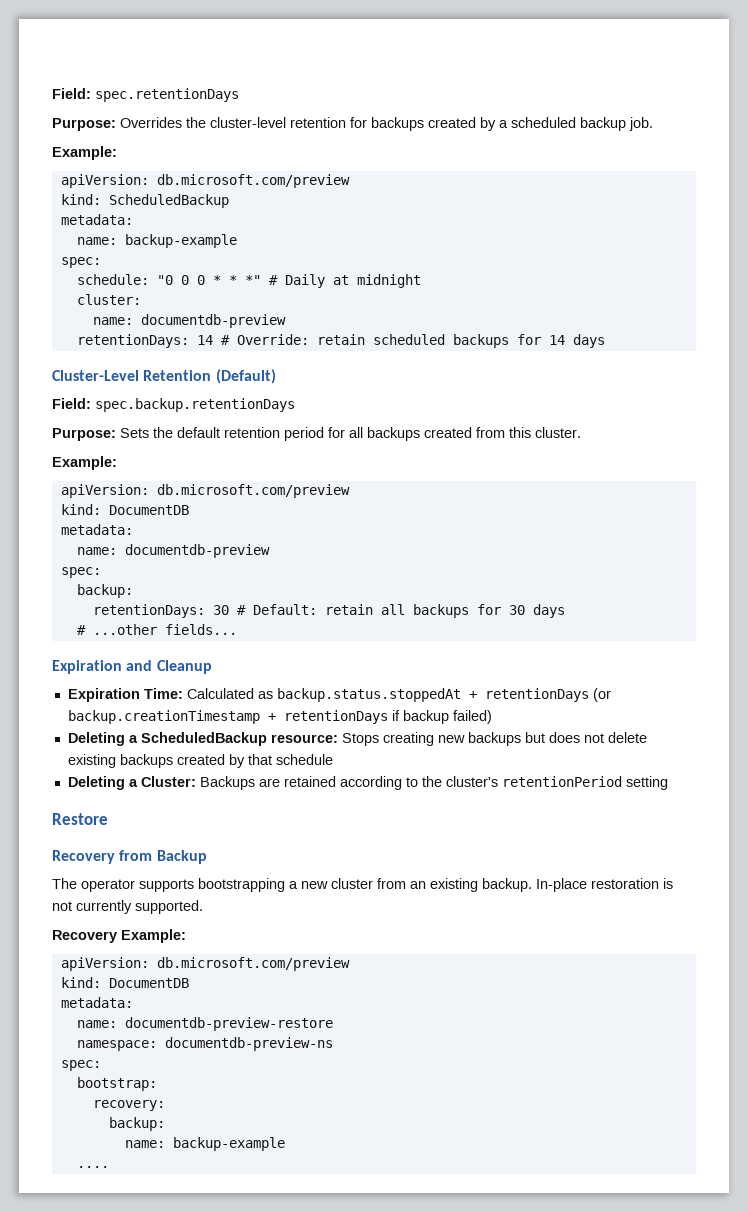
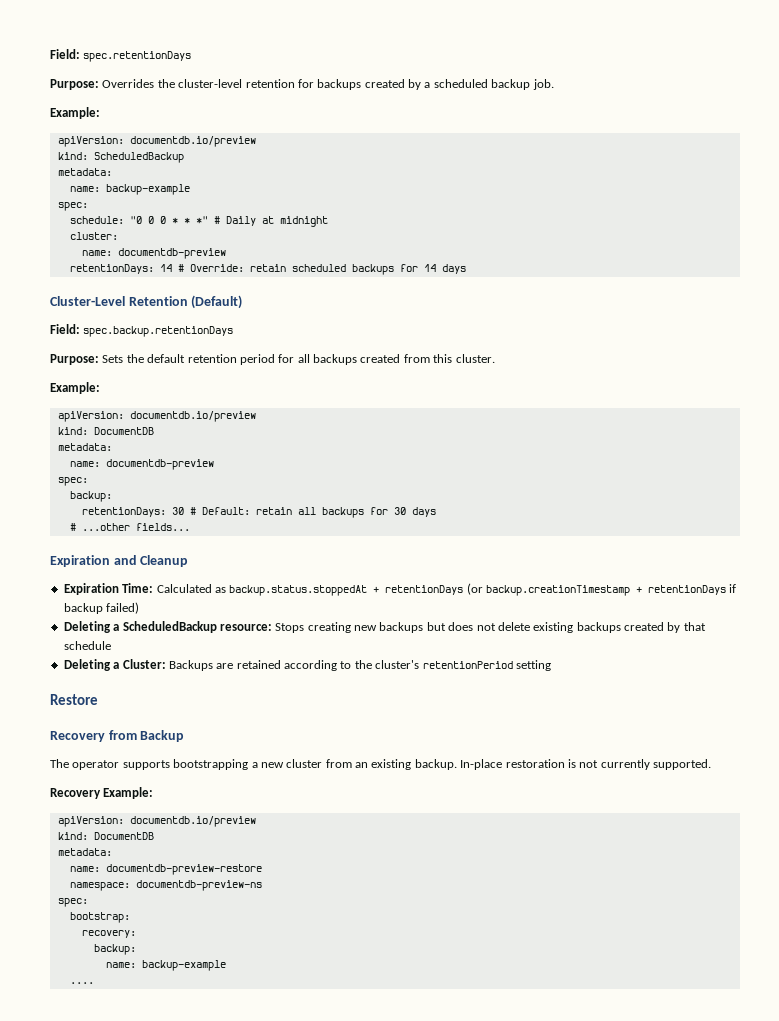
  Purpose: Overrides the cluster-level retention for backups created by a scheduled backup job.
  Example:
- apiVersion: db.microsoft.com/preview
+ apiVersion: documentdb.io/preview
  Purpose: Sets the default retention period for all backups created from this cluster.
  Example:
- apiVersion: db.microsoft.com/preview
+ apiVersion: documentdb.io/preview
  Recovery Example:
- apiVersion: db.microsoft.com/preview
+ apiVersion: documentdb.io/preview

